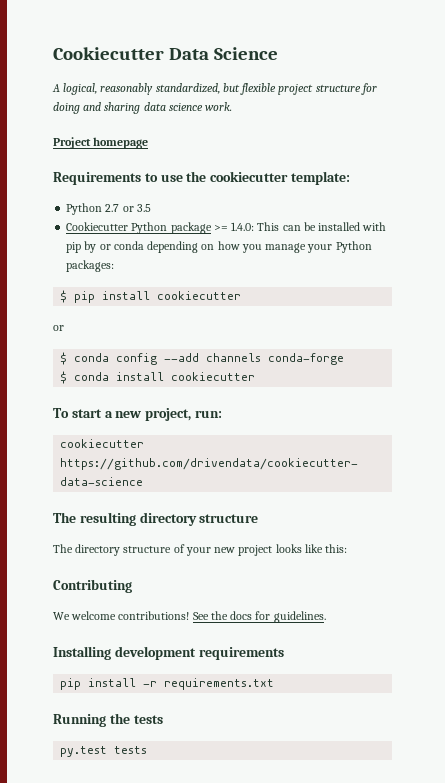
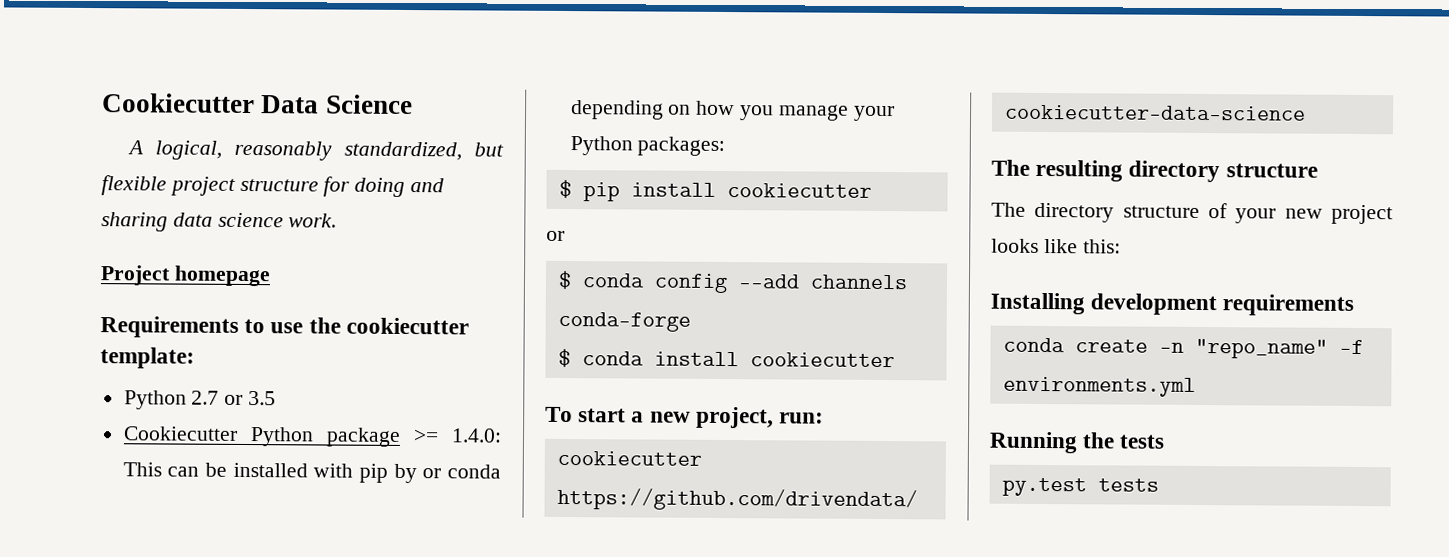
- Contributing
- We welcome contributions! See the docs for guidelines.
  Installing development requirements
- pip install -r requirements.txt
+ conda create -n "repo_name" -f environments.yml

